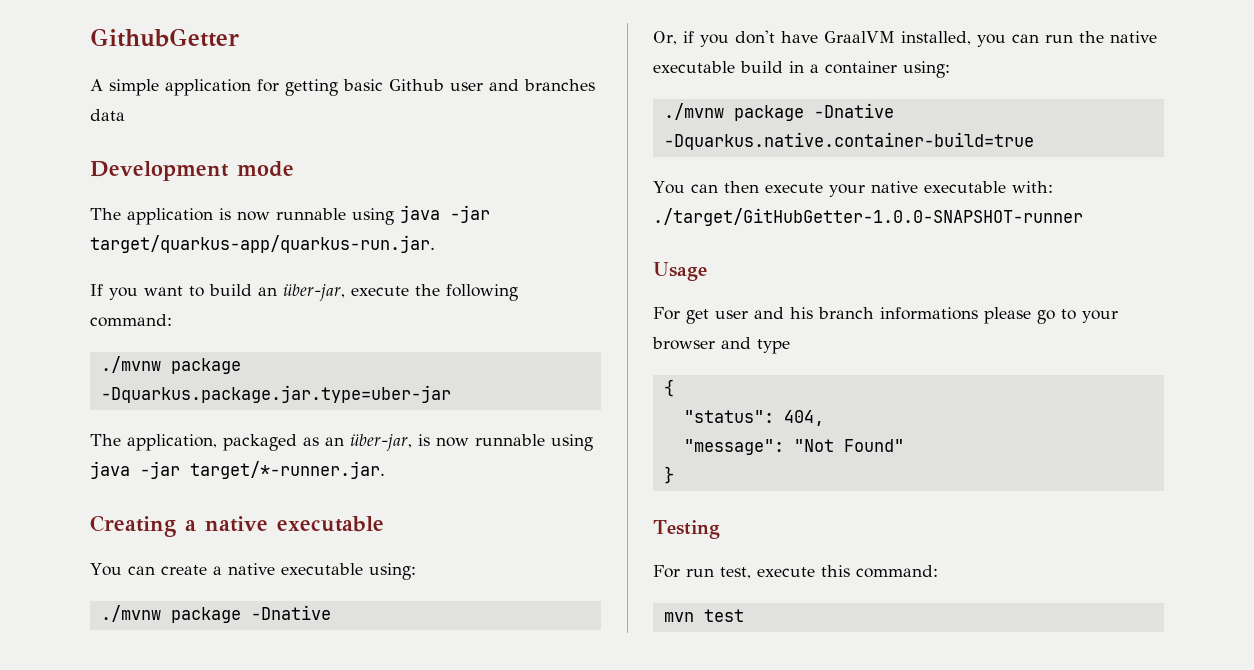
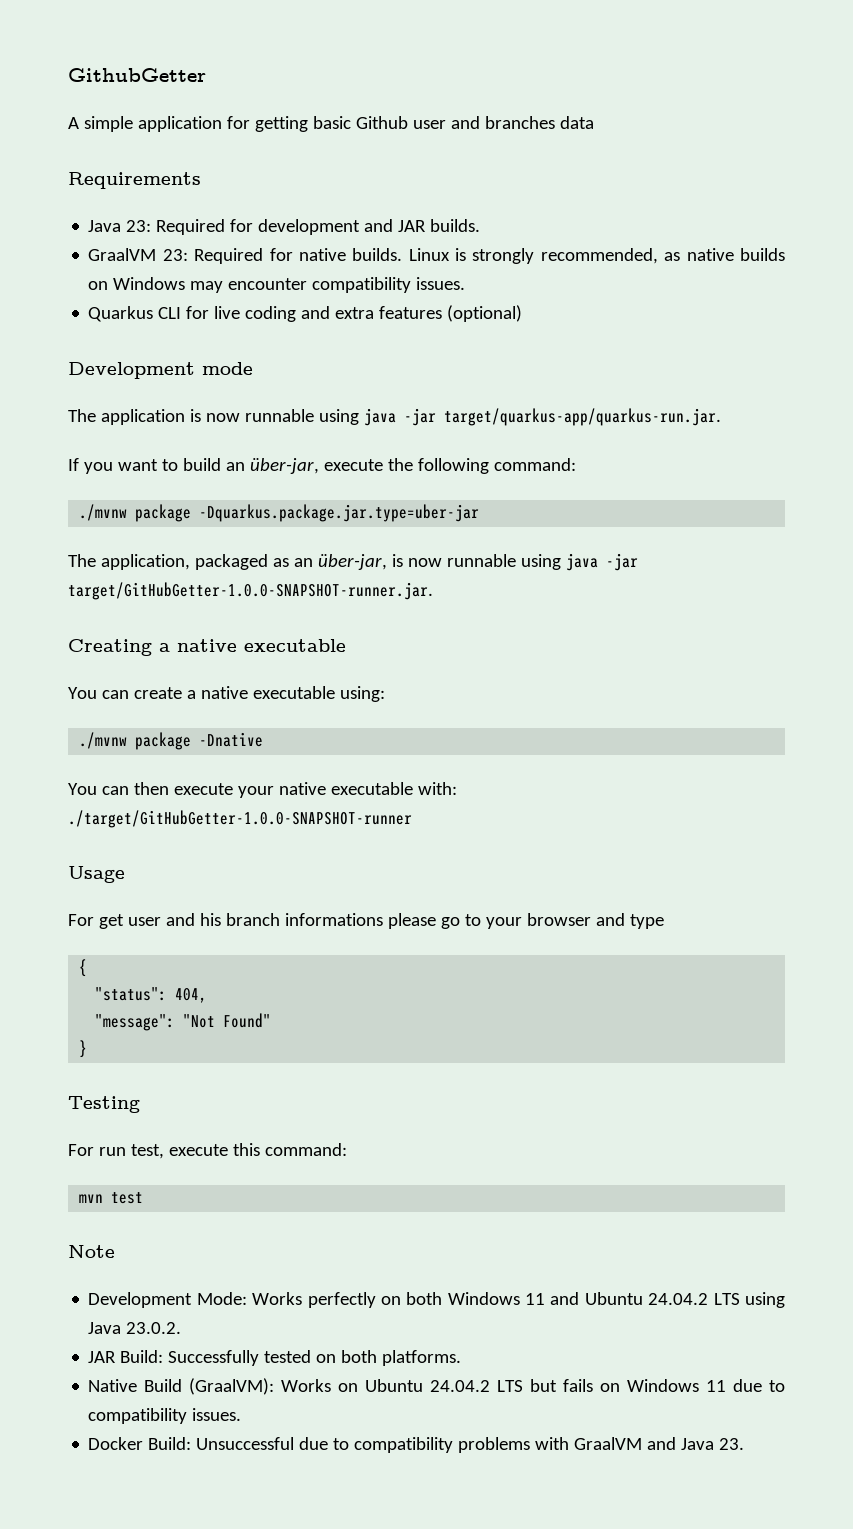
+ Requirements
+ Java 23: Required for development and JAR builds.
+ GraalVM 23: Required for native builds. Linux is strongly recommended, as native builds on Windows may encounter compatibility issues.
+ Quarkus CLI for live coding and extra features (optional)
- The application, packaged as an über-jar, is now runnable using java -jar target/*-runner.jar.
+ The application, packaged as an über-jar, is now runnable using java -jar target/GitHubGetter-1.0.0-SNAPSHOT-runner.jar.
- Or, if you don't have GraalVM installed, you can run the native executable build in a container using:
- ./mvnw package -Dnative -Dquarkus.native.container-build=true
+ Note
+ Development Mode: Works perfectly on both Windows 11 and Ubuntu 24.04.2 LTS using Java 23.0.2.
+ JAR Build: Successfully tested on both platforms.
+ Native Build (GraalVM): Works on Ubuntu 24.04.2 LTS but fails on Windows 11 due to compatibility issues.
+ Docker Build: Unsuccessful due to compatibility problems with GraalVM and Java 23.

